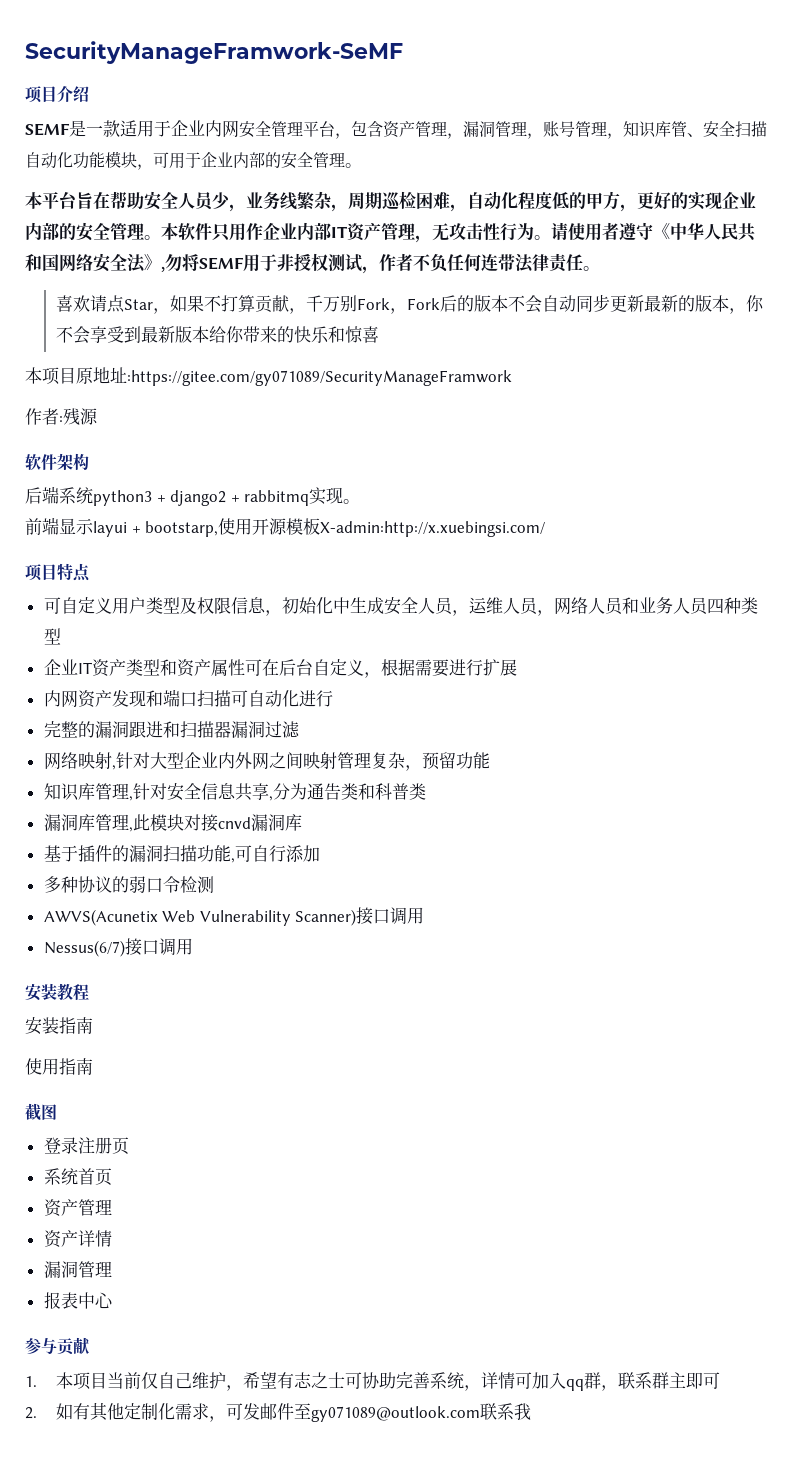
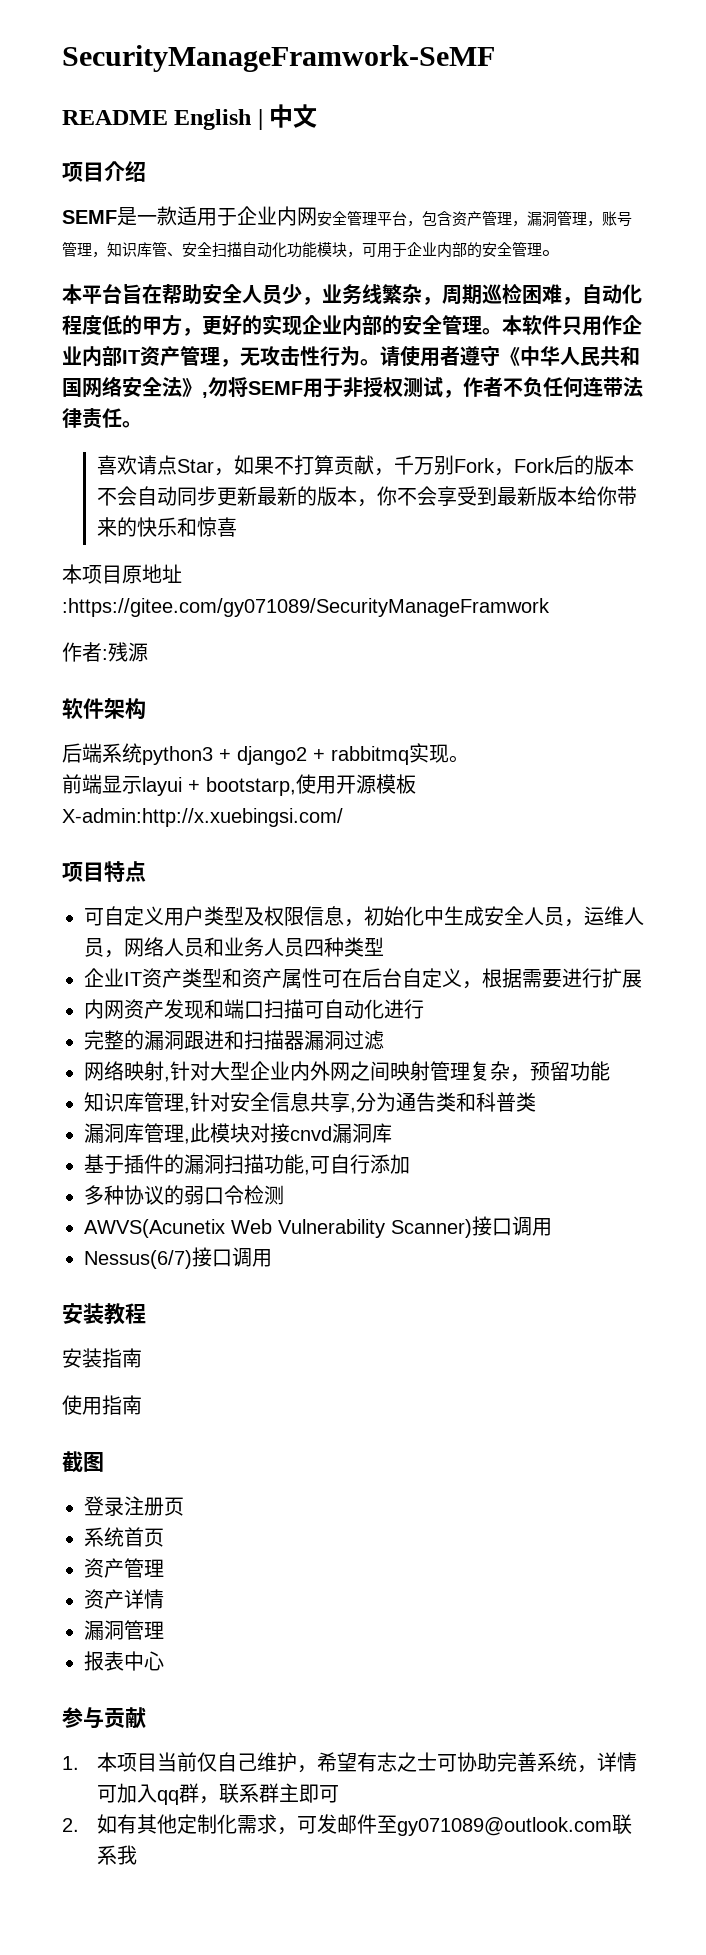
+ README English | 中文

